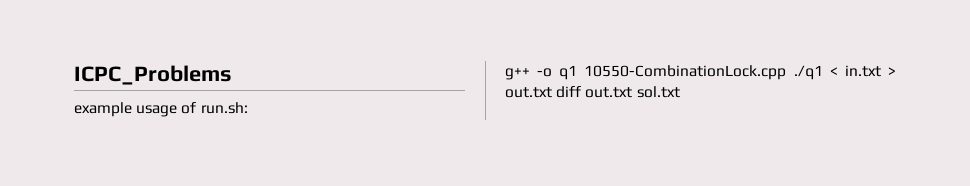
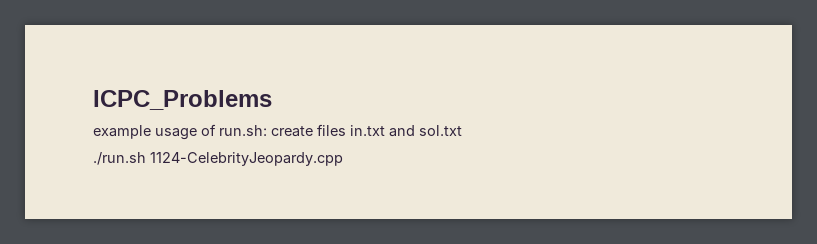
- example usage of run.sh:
- g++ -o q1 10550-CombinationLock.cpp ./q1 < in.txt > out.txt diff out.txt sol.txt
+ example usage of run.sh: create files in.txt and sol.txt
+ ./run.sh 1124-CelebrityJeopardy.cpp

